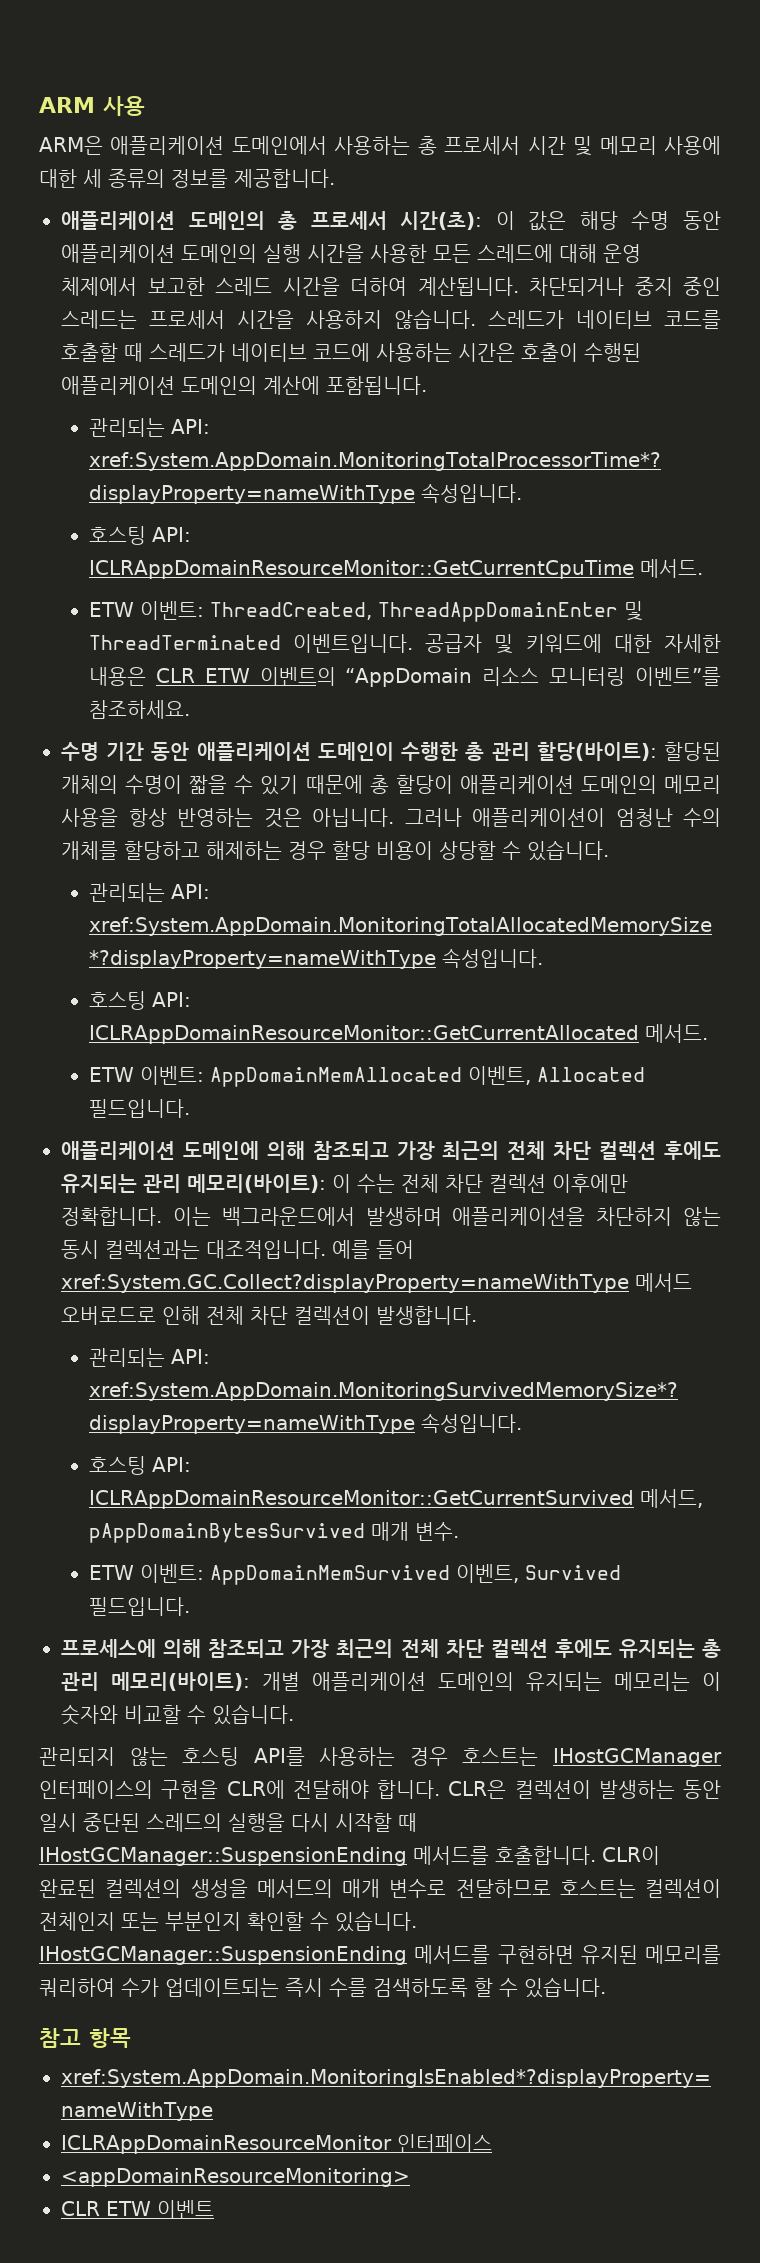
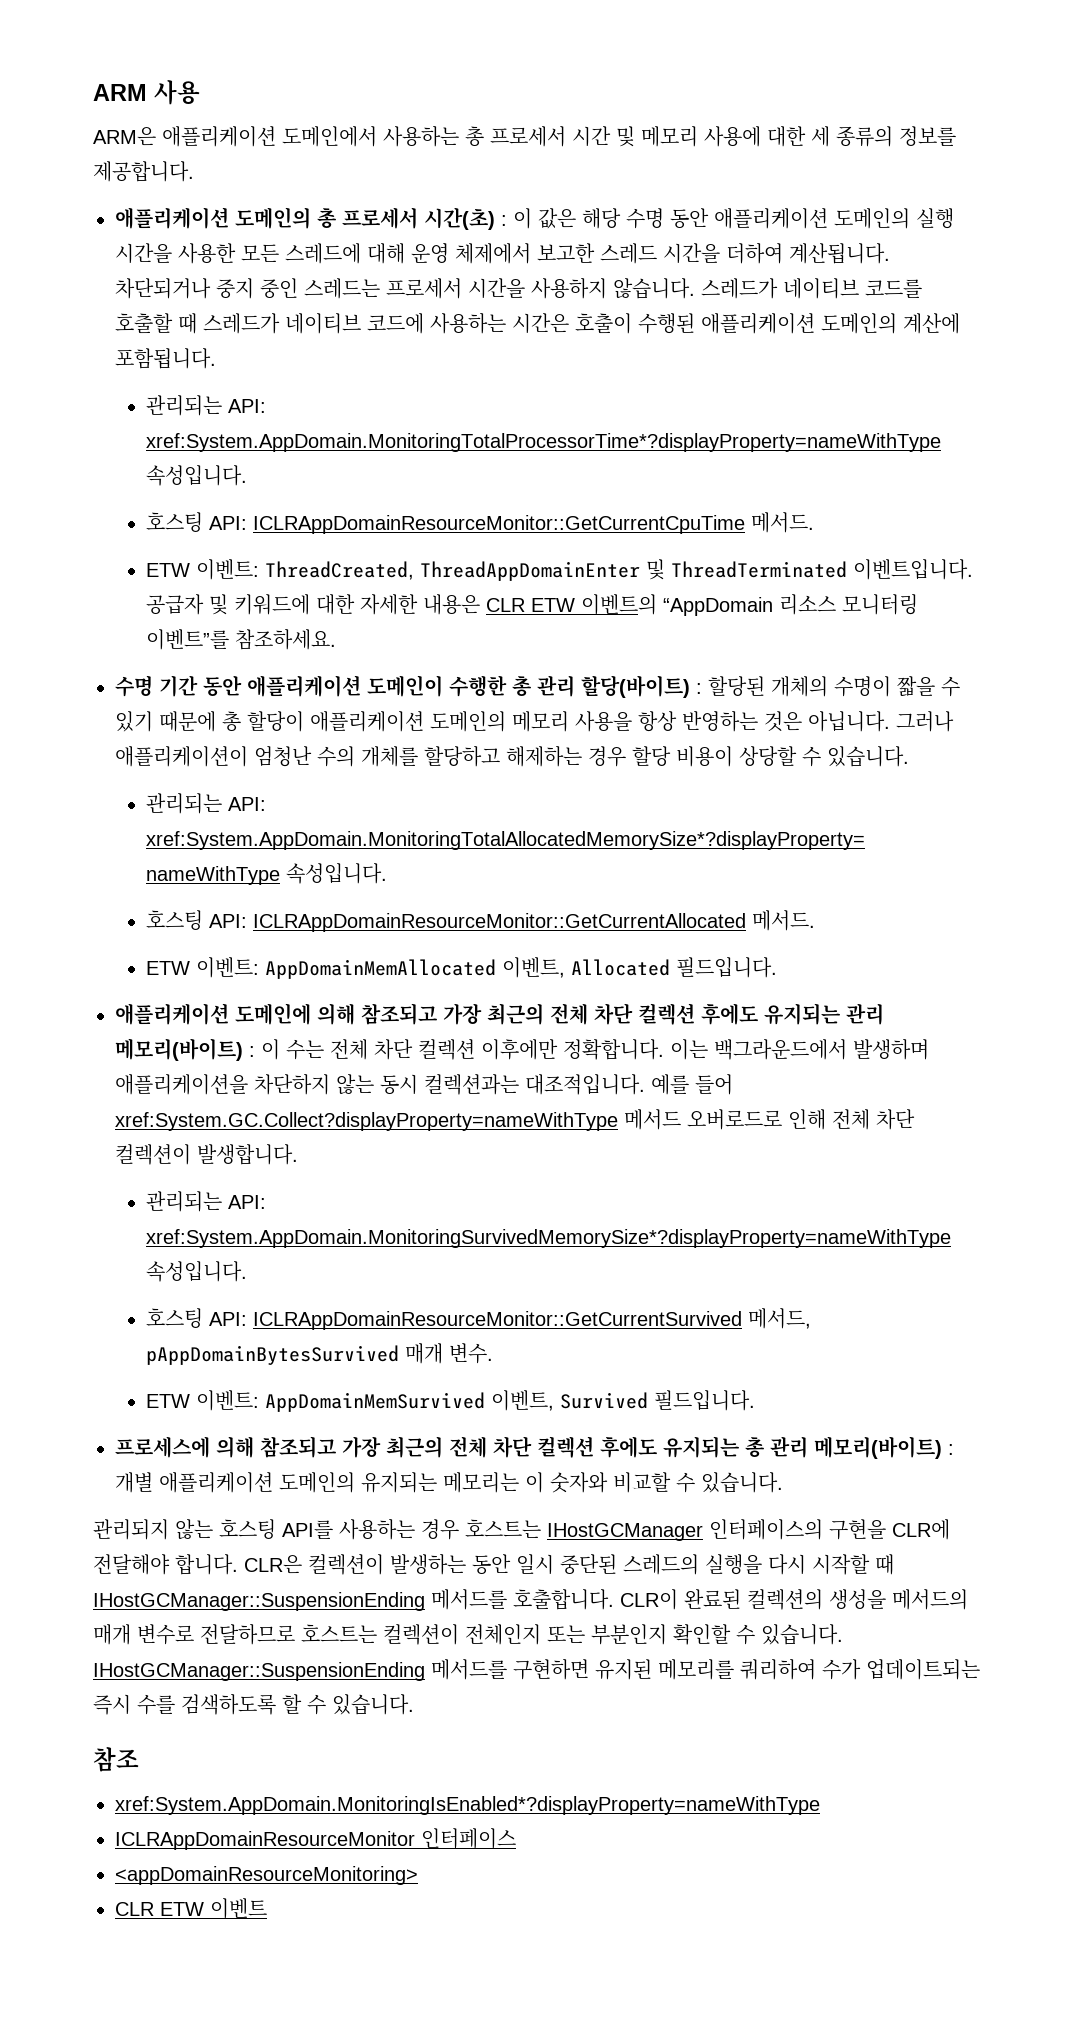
- 애플리케이션 도메인의 총 프로세서 시간(초): 이 값은 해당 수명 동안 애플리케이션 도메인의 실행 시간을 사용한 모든 스레드에 대해 운영 체제에서 보고한 스레드 시간을 더하여 계산됩니다.
+ 애플리케이션 도메인의 총 프로세서 시간(초) : 이 값은 해당 수명 동안 애플리케이션 도메인의 실행 시간을 사용한 모든 스레드에 대해 운영 체제에서 보고한 스레드 시간을 더하여 계산됩니다.
- 수명 기간 동안 애플리케이션 도메인이 수행한 총 관리 할당(바이트): 할당된 개체의 수명이 짧을 수 있기 때문에 총 할당이 애플리케이션 도메인의 메모리 사용을 항상 반영하는 것은 아닙니다.
+ 수명 기간 동안 애플리케이션 도메인이 수행한 총 관리 할당(바이트) : 할당된 개체의 수명이 짧을 수 있기 때문에 총 할당이 애플리케이션 도메인의 메모리 사용을 항상 반영하는 것은 아닙니다.
- 애플리케이션 도메인에 의해 참조되고 가장 최근의 전체 차단 컬렉션 후에도 유지되는 관리 메모리(바이트): 이 수는 전체 차단 컬렉션 이후에만 정확합니다.
+ 애플리케이션 도메인에 의해 참조되고 가장 최근의 전체 차단 컬렉션 후에도 유지되는 관리 메모리(바이트) : 이 수는 전체 차단 컬렉션 이후에만 정확합니다.
- 프로세스에 의해 참조되고 가장 최근의 전체 차단 컬렉션 후에도 유지되는 총 관리 메모리(바이트): 개별 애플리케이션 도메인의 유지되는 메모리는 이 숫자와 비교할 수 있습니다.
+ 프로세스에 의해 참조되고 가장 최근의 전체 차단 컬렉션 후에도 유지되는 총 관리 메모리(바이트) : 개별 애플리케이션 도메인의 유지되는 메모리는 이 숫자와 비교할 수 있습니다.
- 참고 항목
+ 참조

